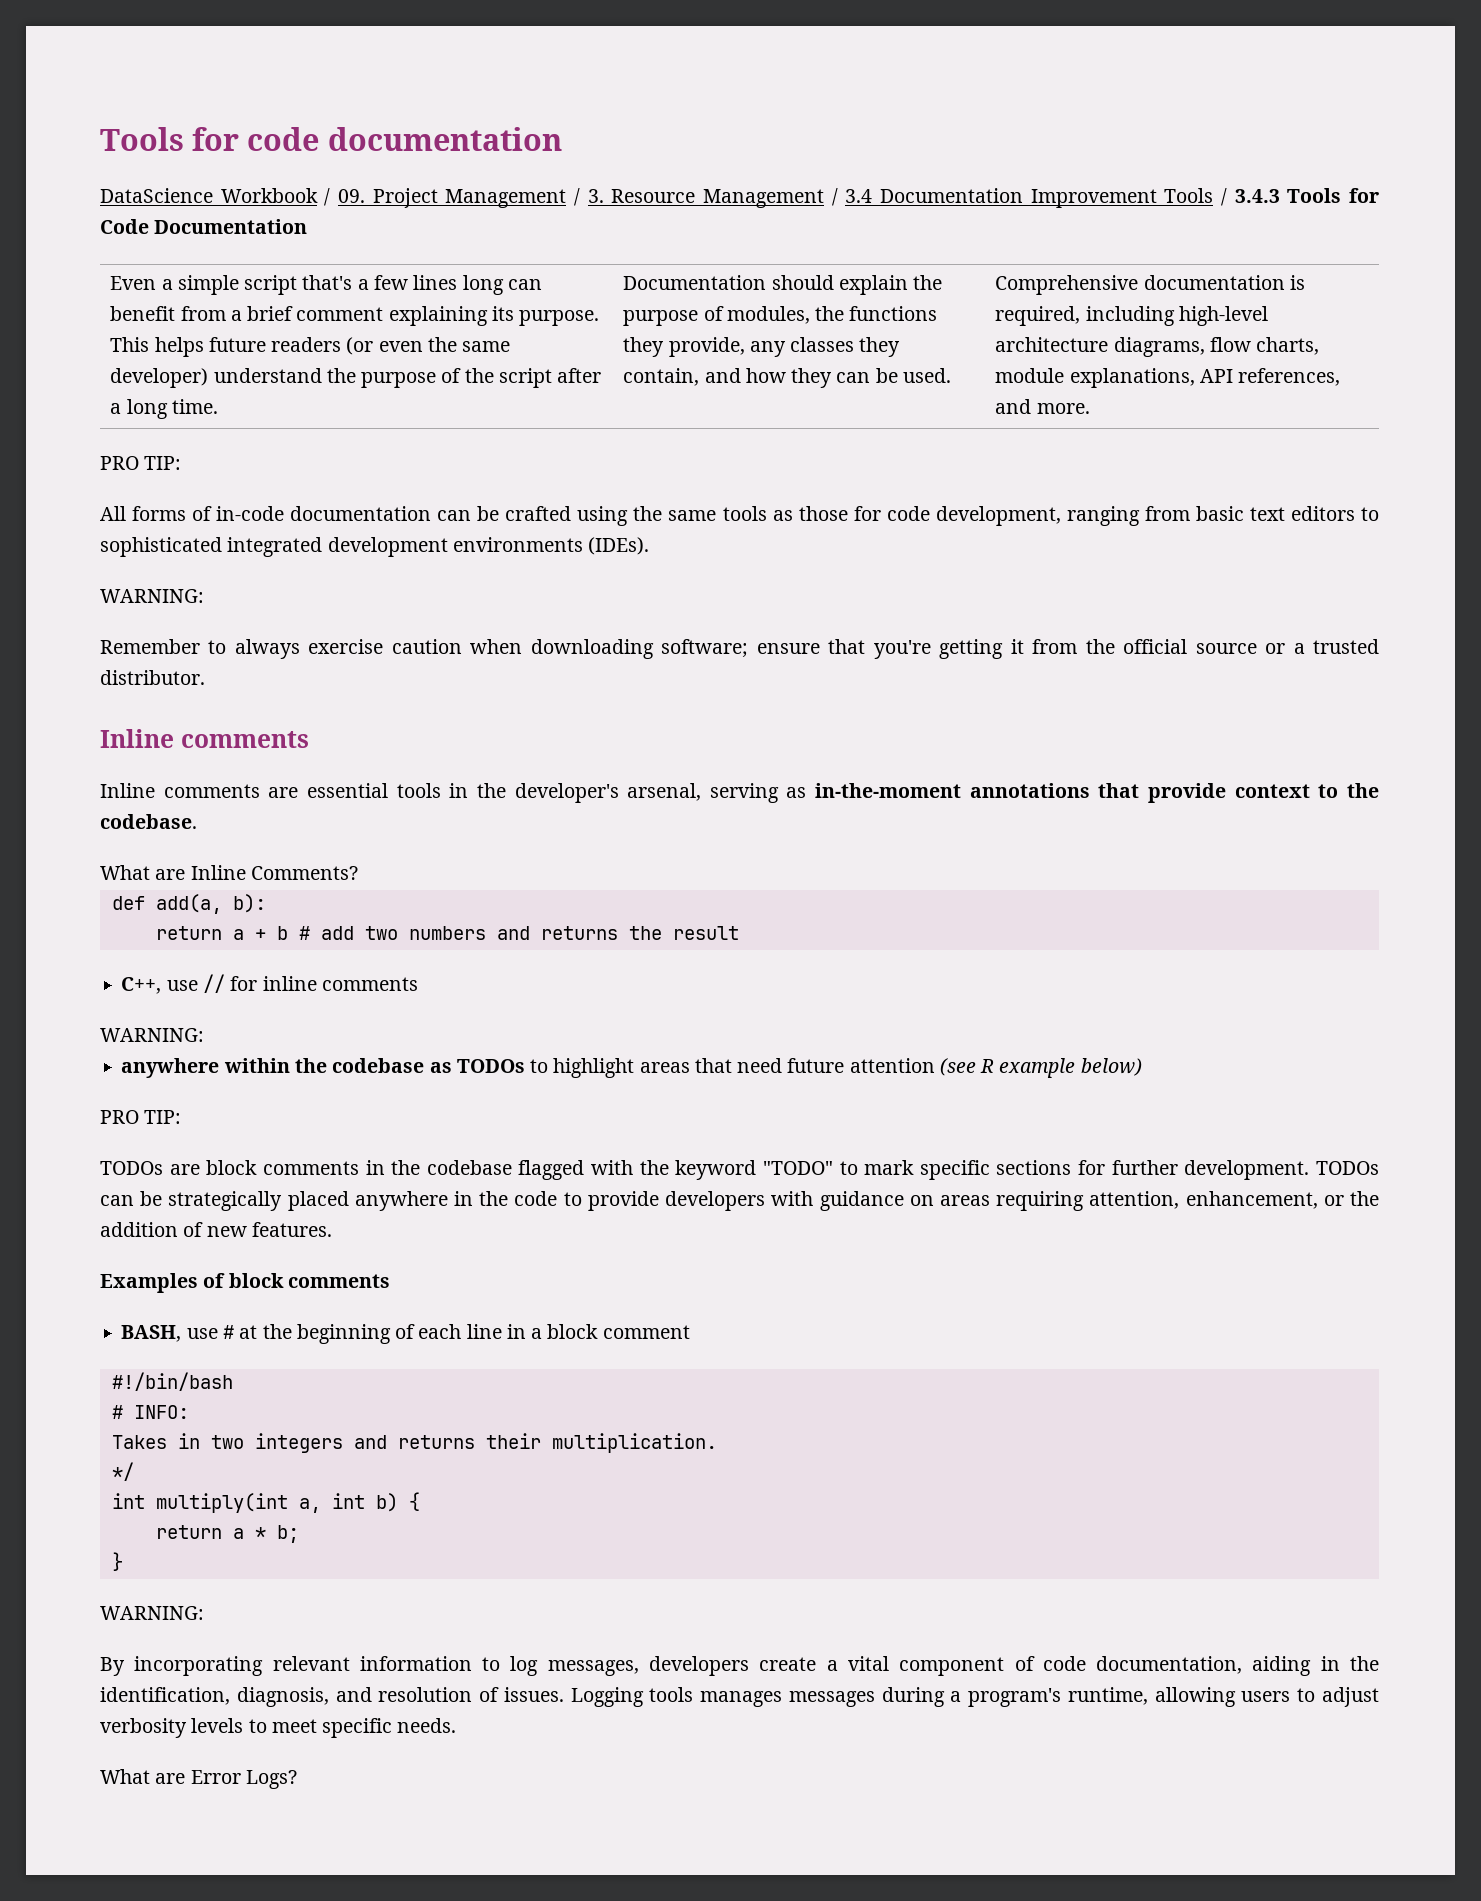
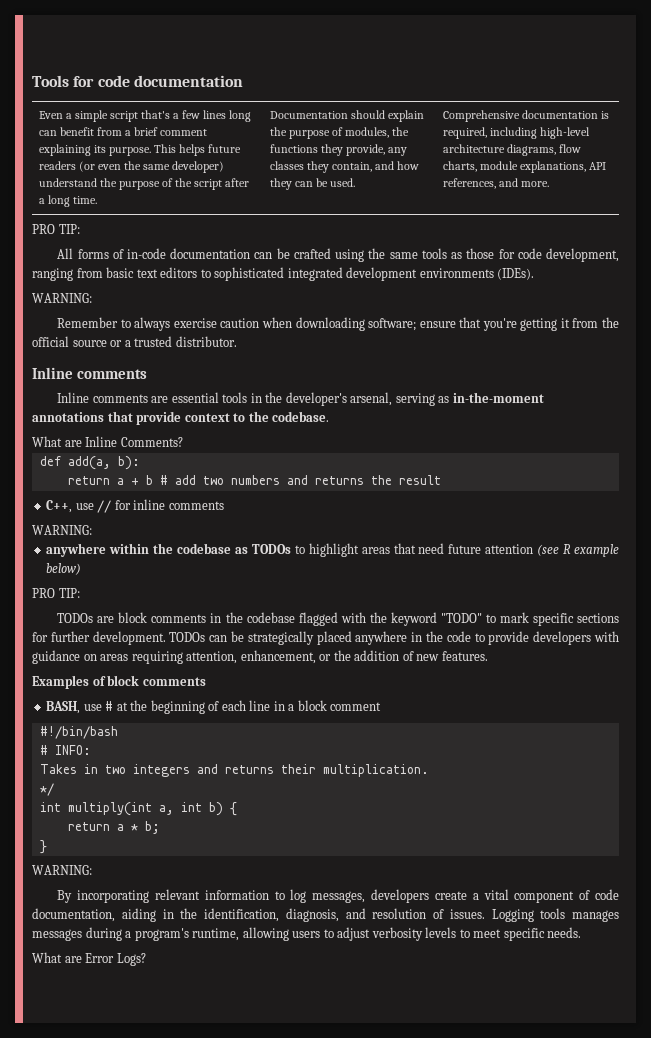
- DataScience Workbook / 09. Project Management / 3. Resource Management / 3.4 Documentation Improvement Tools / 3.4.3 Tools for Code Documentation

